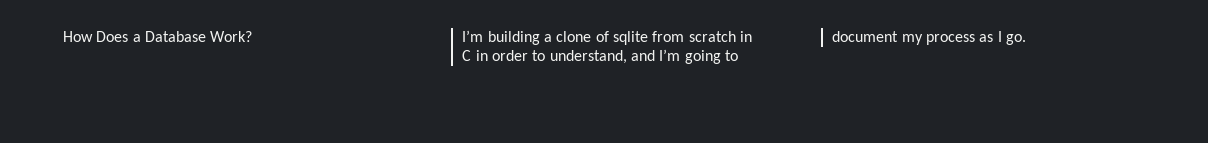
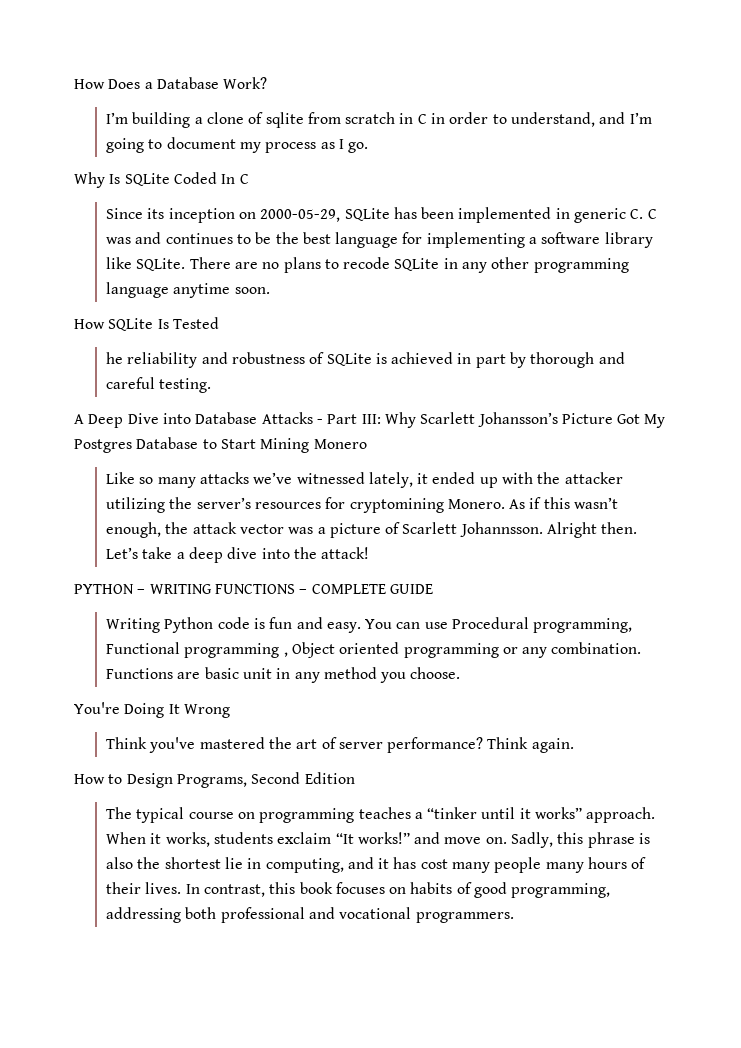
+ Why Is SQLite Coded In C
+ Since its inception on 2000-05-29, SQLite has been implemented in generic C. C was and continues to be the best language for implementing a software library like SQLite. There are no plans to recode SQLite in any other programming language anytime soon.
+ How SQLite Is Tested
+ he reliability and robustness of SQLite is achieved in part by thorough and careful testing.
+ A Deep Dive into Database Attacks - Part III: Why Scarlett Johansson’s Picture Got My Postgres Database to Start Mining Monero
+ Like so many attacks we’ve witnessed lately, it ended up with the attacker utilizing the server’s resources for cryptomining Monero. As if this wasn’t enough, the attack vector was a picture of Scarlett Johannsson. Alright then. Let’s take a deep dive into the attack!
+ PYTHON – WRITING FUNCTIONS – COMPLETE GUIDE
+ Writing Python code is fun and easy. You can use Procedural programming, Functional programming , Object oriented programming or any combination. Functions are basic unit in any method you choose.
+ You're Doing It Wrong
+ Think you've mastered the art of server performance? Think again.
+ How to Design Programs, Second Edition
+ The typical course on programming teaches a “tinker until it works” approach. When it works, students exclaim “It works!” and move on. Sadly, this phrase is also the shortest lie in computing, and it has cost many people many hours of their lives. In contrast, this book focuses on habits of good programming, addressing both professional and vocational programmers.

